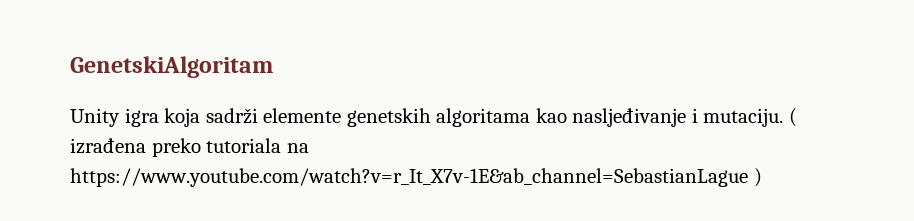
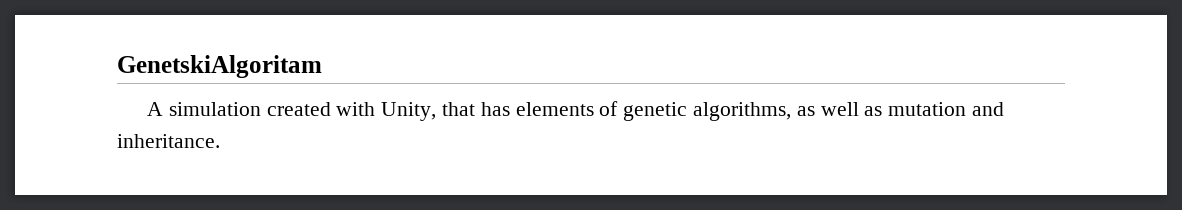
- Unity igra koja sadrži elemente genetskih algoritama kao nasljeđivanje i mutaciju. ( izrađena preko tutoriala na https://www.youtube.com/watch?v=r_It_X7v-1E&ab_channel=SebastianLague )
+ A simulation created with Unity, that has elements of genetic algorithms, as well as mutation and inheritance.

